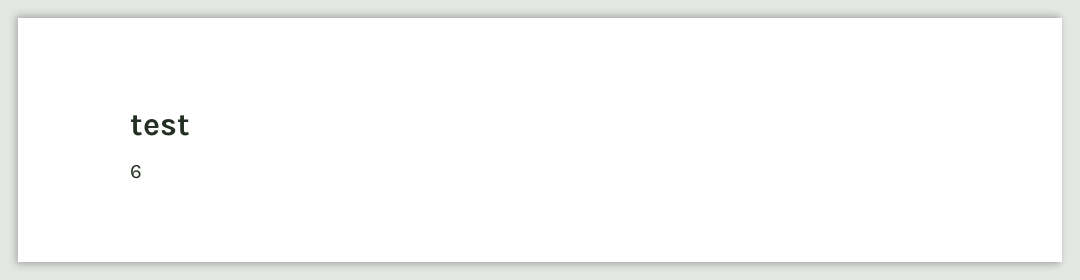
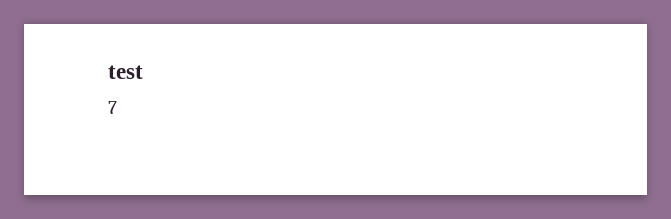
- 6
+ 7

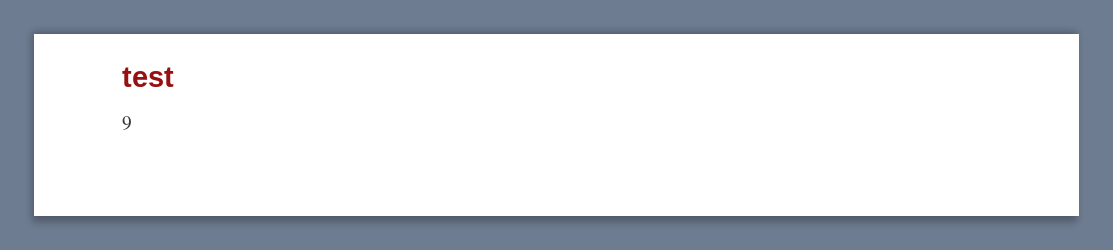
- 7
+ 9

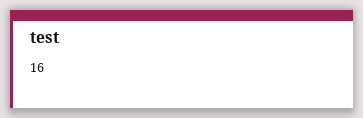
- 9
+ 16

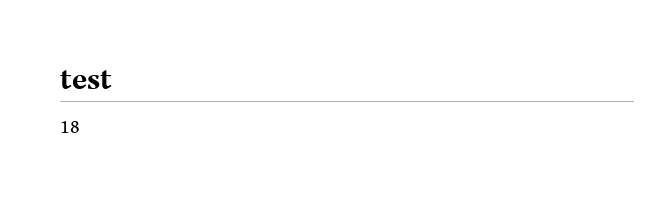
- 16
+ 18

